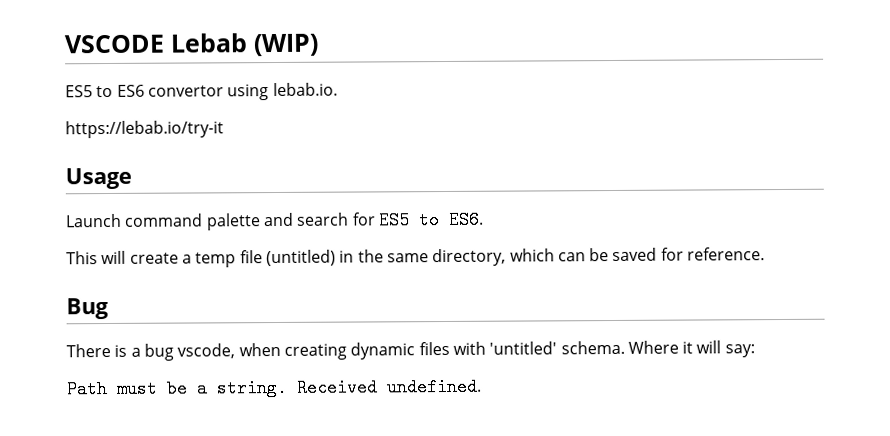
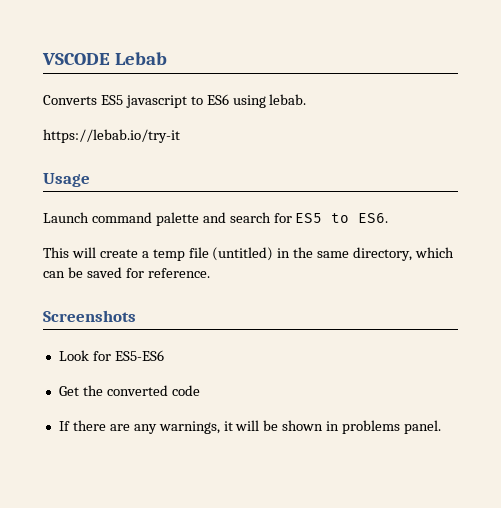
- VSCODE Lebab (WIP)
- ES5 to ES6 convertor using lebab.io.
+ VSCODE Lebab
+ Converts ES5 javascript to ES6 using lebab.
- Bug
- There is a bug vscode, when creating dynamic files with 'untitled' schema. Where it will say:
- Path must be a string. Received undefined.
+ Screenshots
+ Look for ES5-ES6
+ Get the converted code
+ If there are any warnings, it will be shown in problems panel.

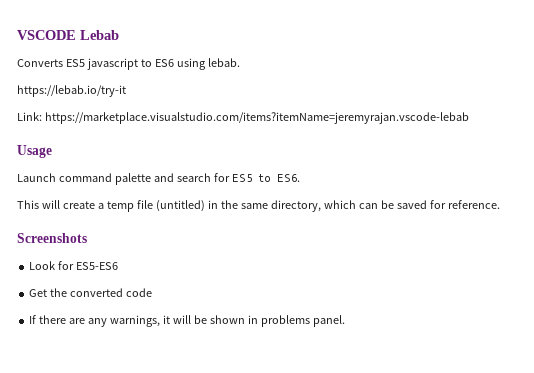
+ Link: https://marketplace.visualstudio.com/items?itemName=jeremyrajan.vscode-lebab

